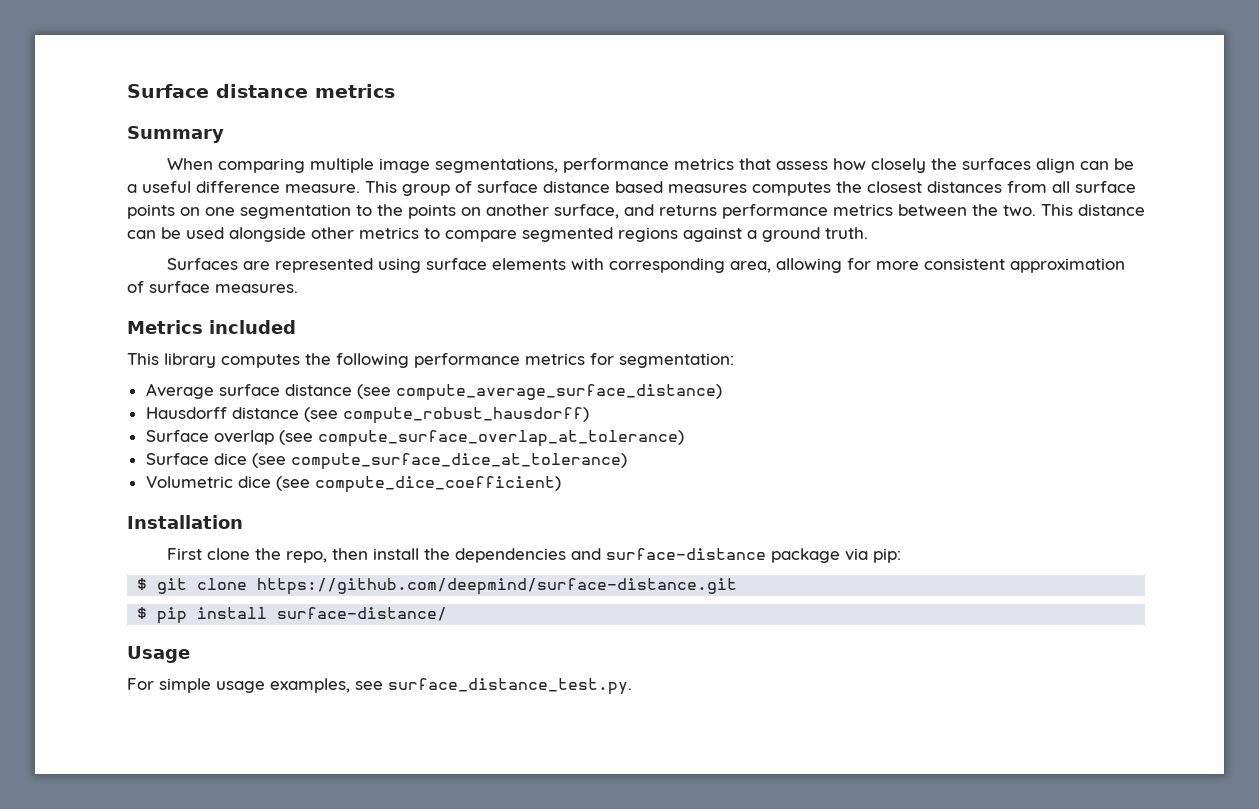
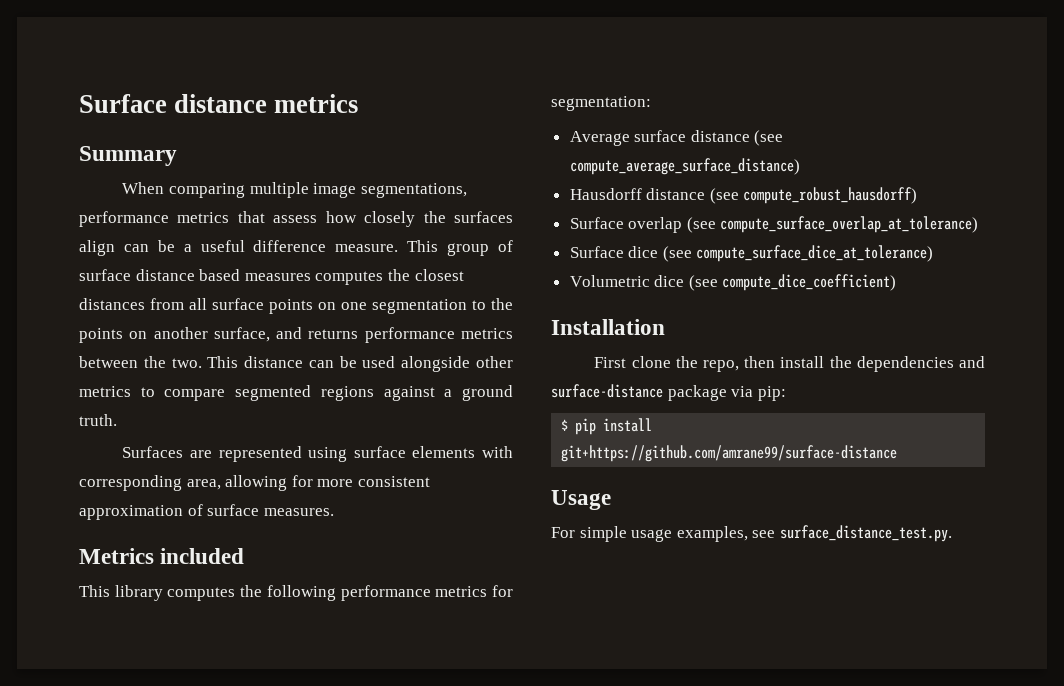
- $ git clone https://github.com/deepmind/surface-distance.git
- $ pip install surface-distance/
+ $ pip install git+https://github.com/amrane99/surface-distance

